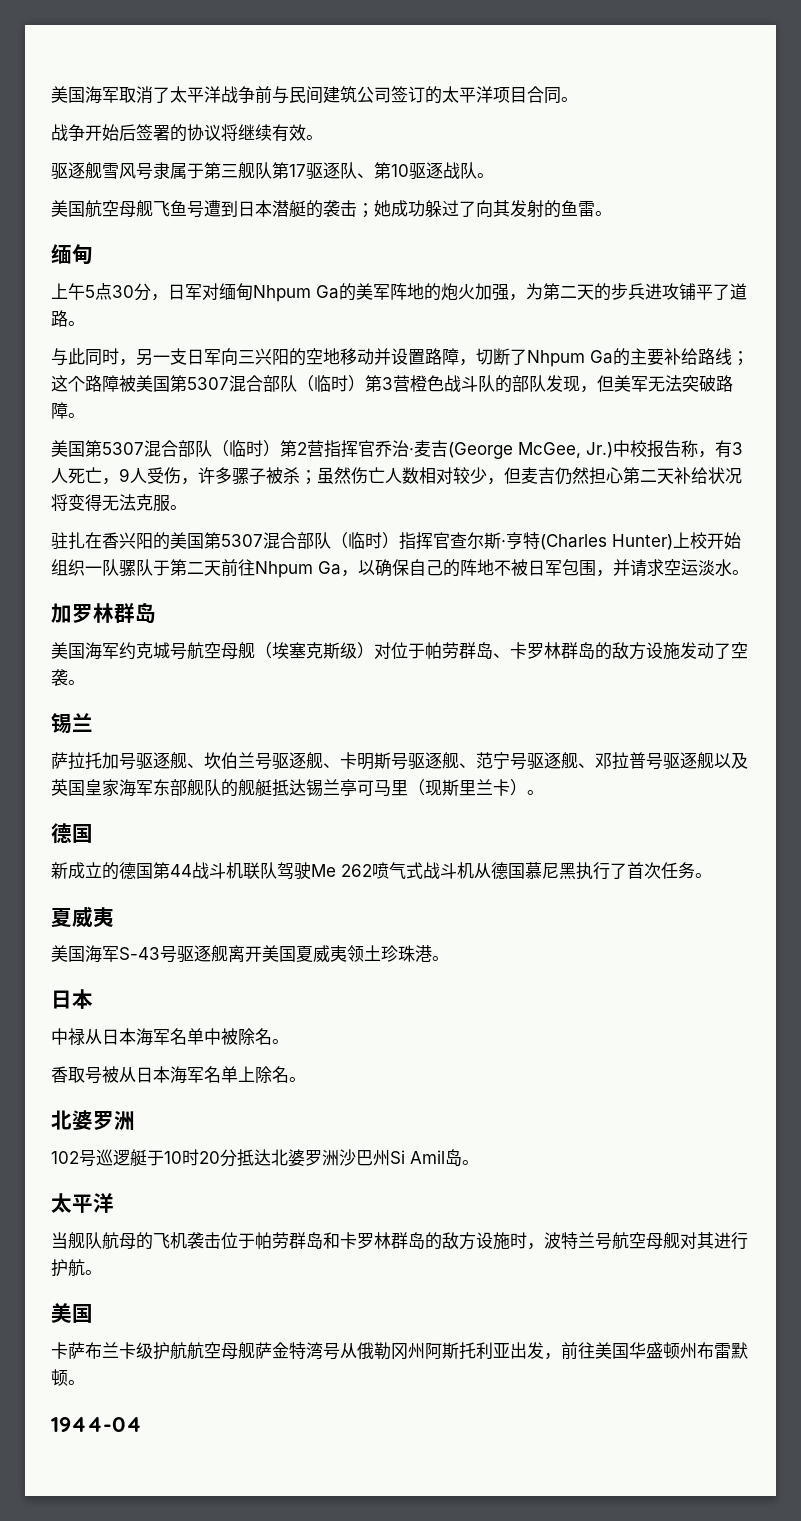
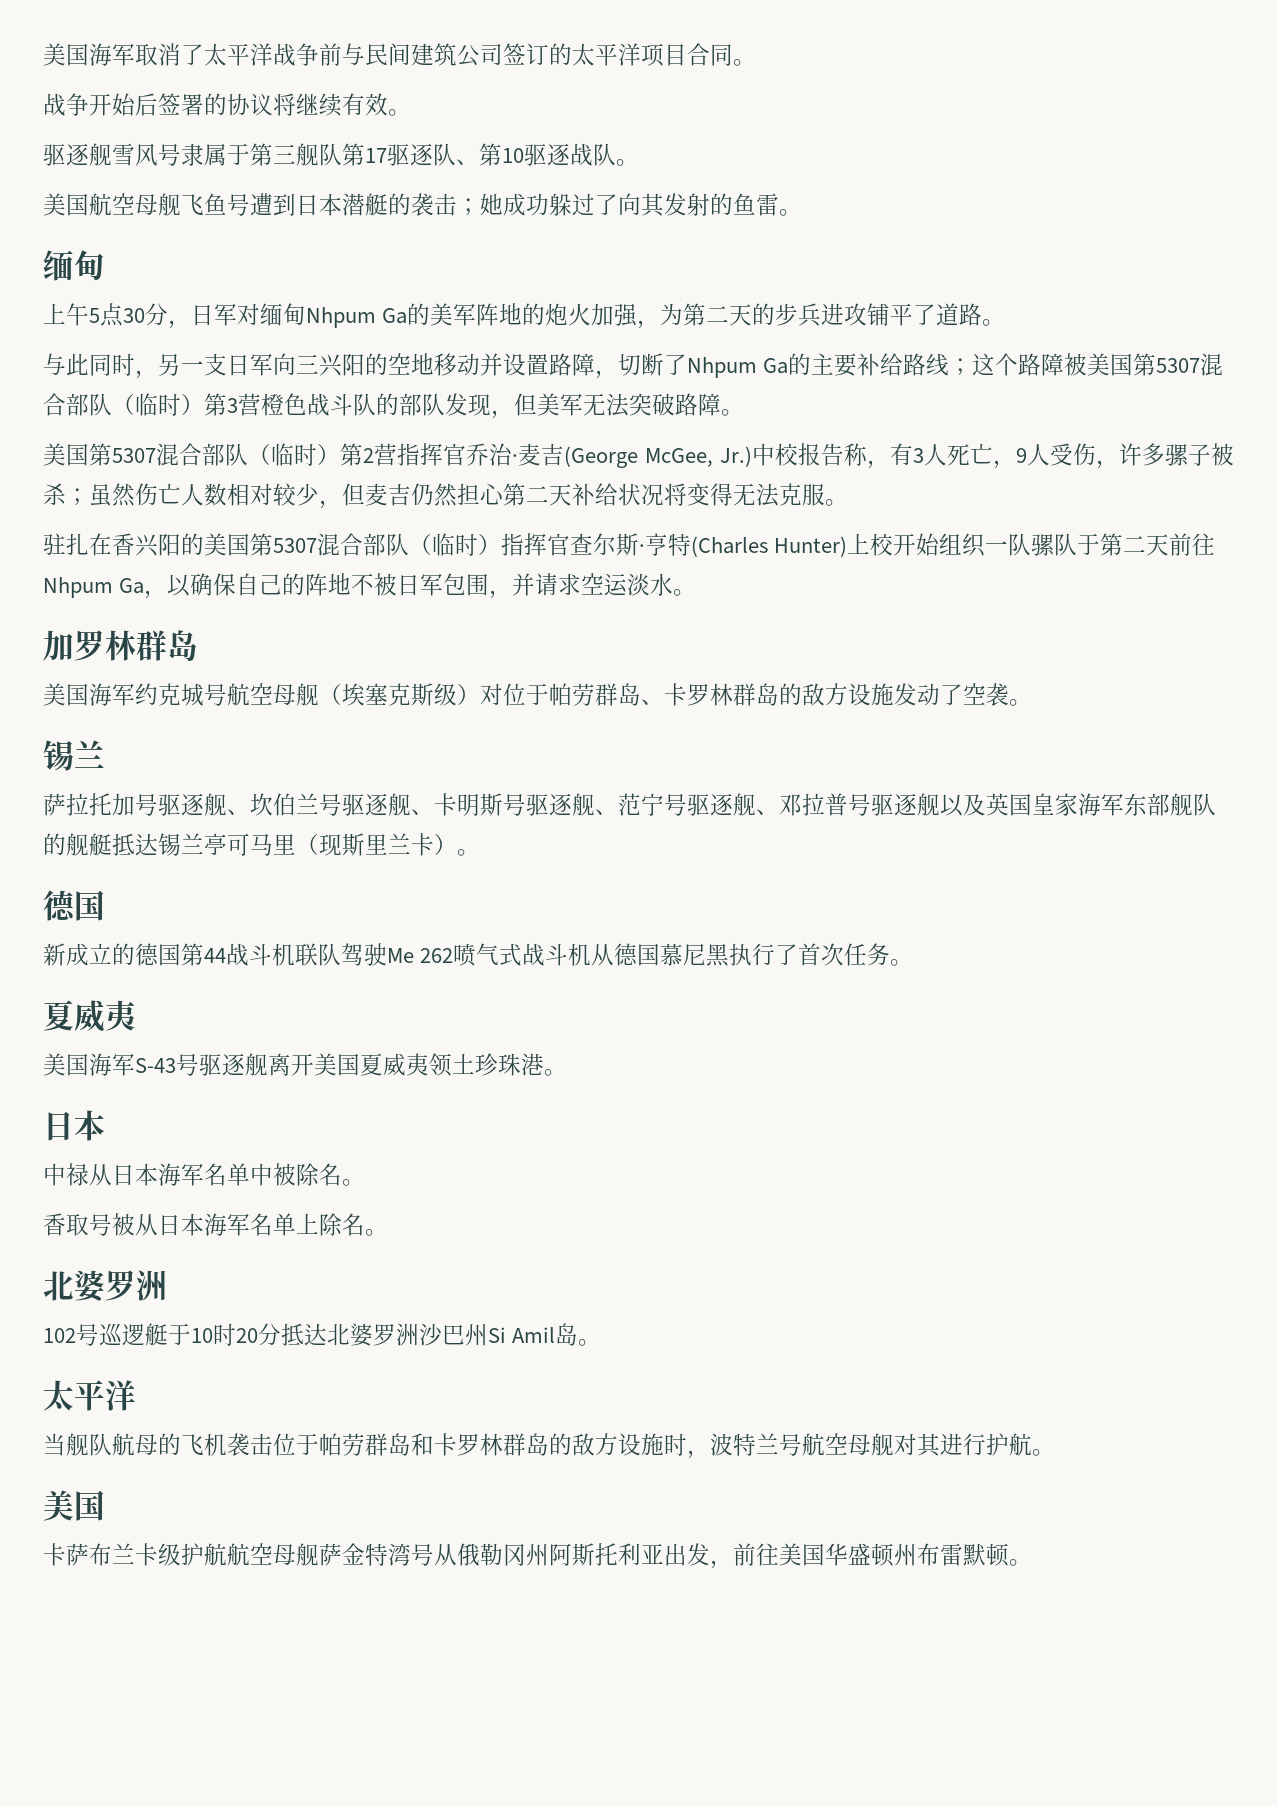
- 1944-04

